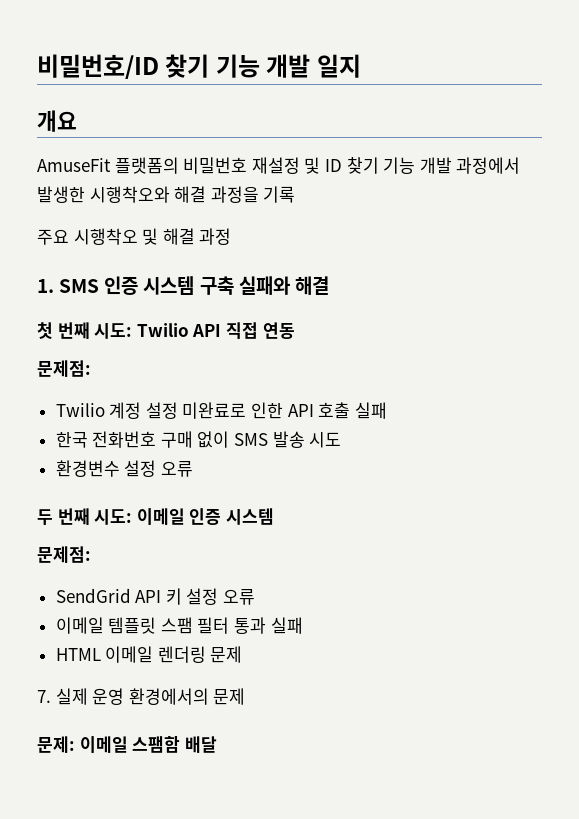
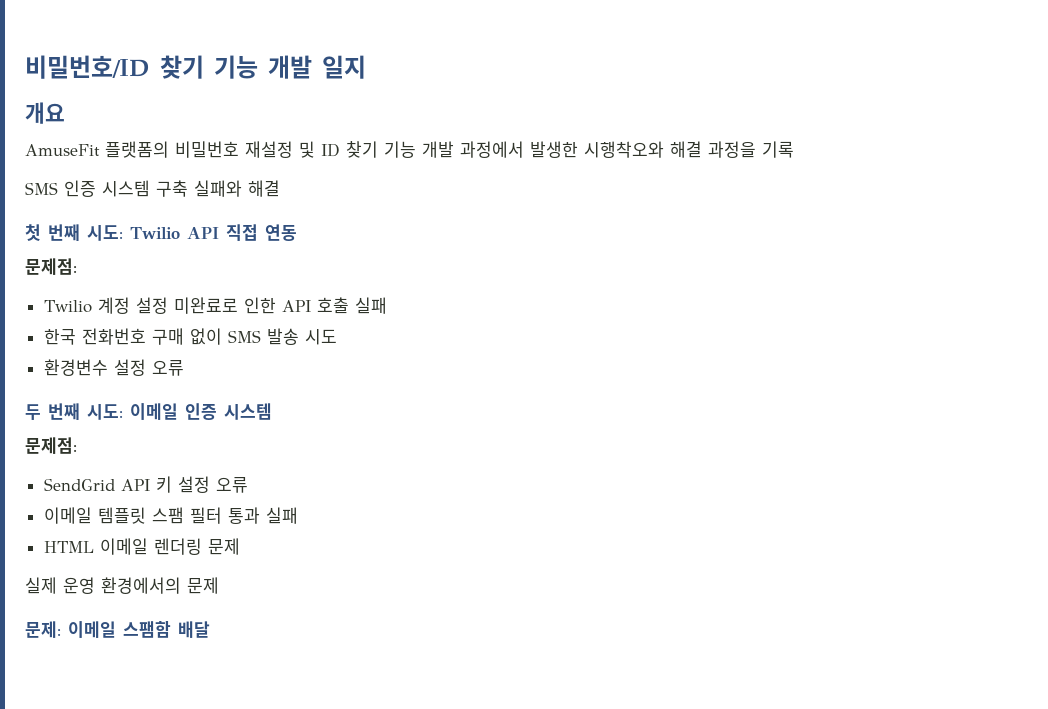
- 주요 시행착오 및 해결 과정
- 1. SMS 인증 시스템 구축 실패와 해결
+ SMS 인증 시스템 구축 실패와 해결
- 7. 실제 운영 환경에서의 문제
+ 실제 운영 환경에서의 문제

